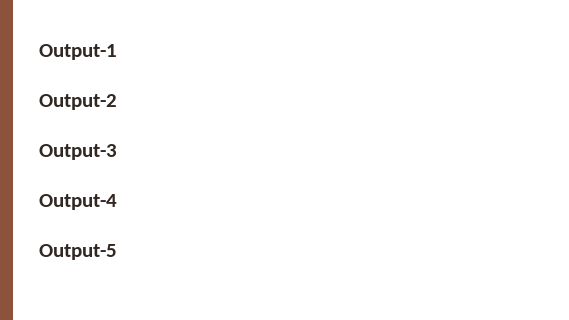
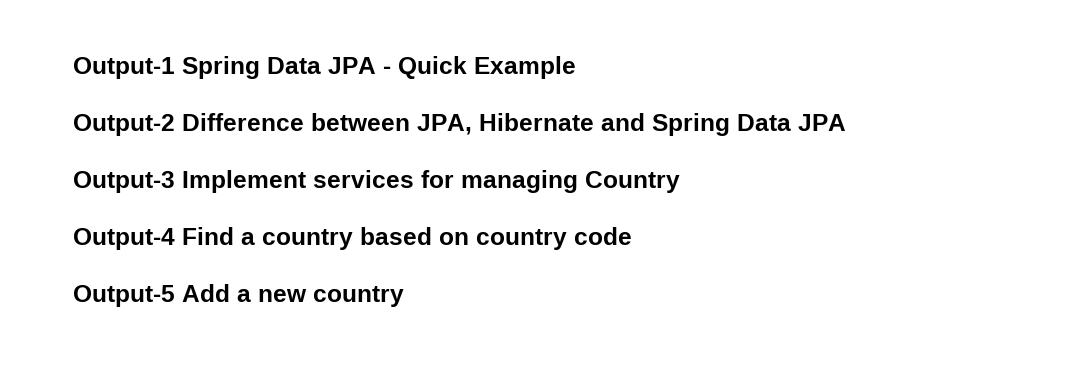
- Output-1
- Output-2
- Output-3
- Output-4
- Output-5
+ Output-1 Spring Data JPA - Quick Example
+ Output-2 Difference between JPA, Hibernate and Spring Data JPA
+ Output-3 Implement services for managing Country
+ Output-4 Find a country based on country code
+ Output-5 Add a new country

